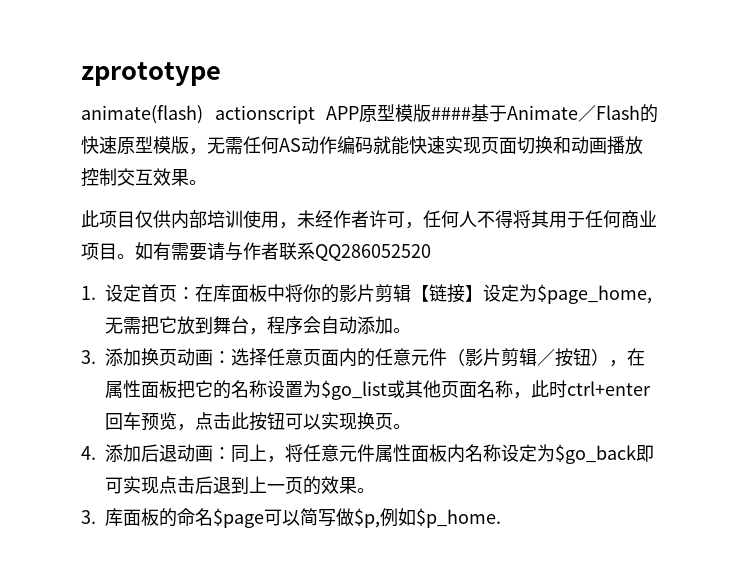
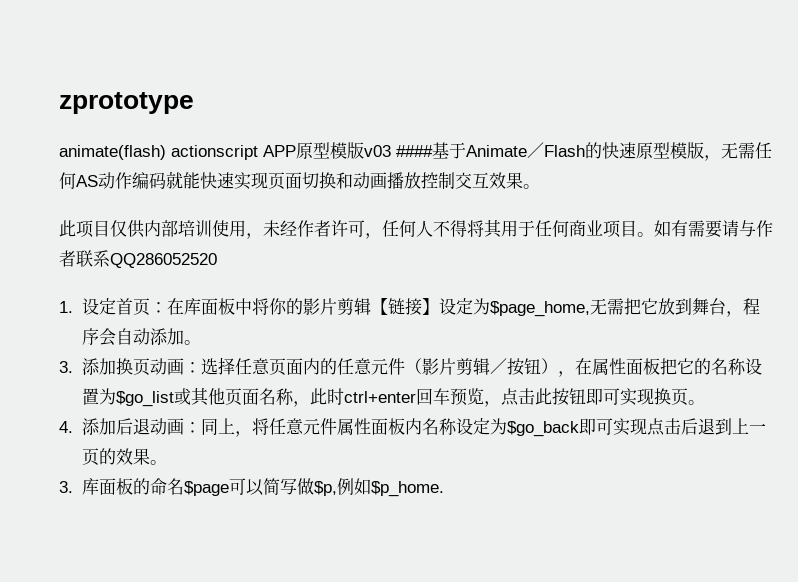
- animate(flash) actionscript APP原型模版####基于Animate／Flash的快速原型模版，无需任何AS动作编码就能快速实现页面切换和动画播放控制交互效果。
+ animate(flash) actionscript APP原型模版v03 ####基于Animate／Flash的快速原型模版，无需任何AS动作编码就能快速实现页面切换和动画播放控制交互效果。
- 3.添加换页动画：选择任意页面内的任意元件（影片剪辑／按钮），在属性面板把它的名称设置为$go_list或其他页面名称，此时ctrl+enter回车预览，点击此按钮可以实现换页。
+ 3.添加换页动画：选择任意页面内的任意元件（影片剪辑／按钮），在属性面板把它的名称设置为$go_list或其他页面名称，此时ctrl+enter回车预览，点击此按钮即可实现换页。

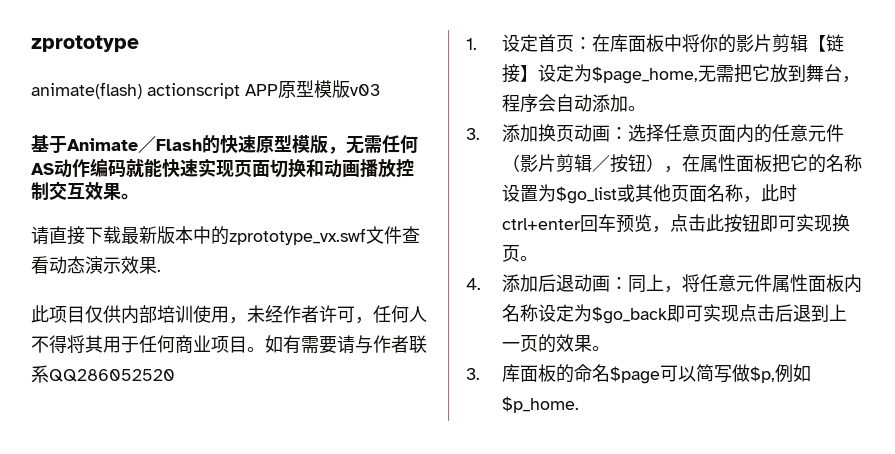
- animate(flash) actionscript APP原型模版v03 ####基于Animate／Flash的快速原型模版，无需任何AS动作编码就能快速实现页面切换和动画播放控制交互效果。
+ animate(flash) actionscript APP原型模版v03
+ 基于Animate／Flash的快速原型模版，无需任何AS动作编码就能快速实现页面切换和动画播放控制交互效果。
+ 请直接下载最新版本中的zprototype_vx.swf文件查看动态演示效果.

